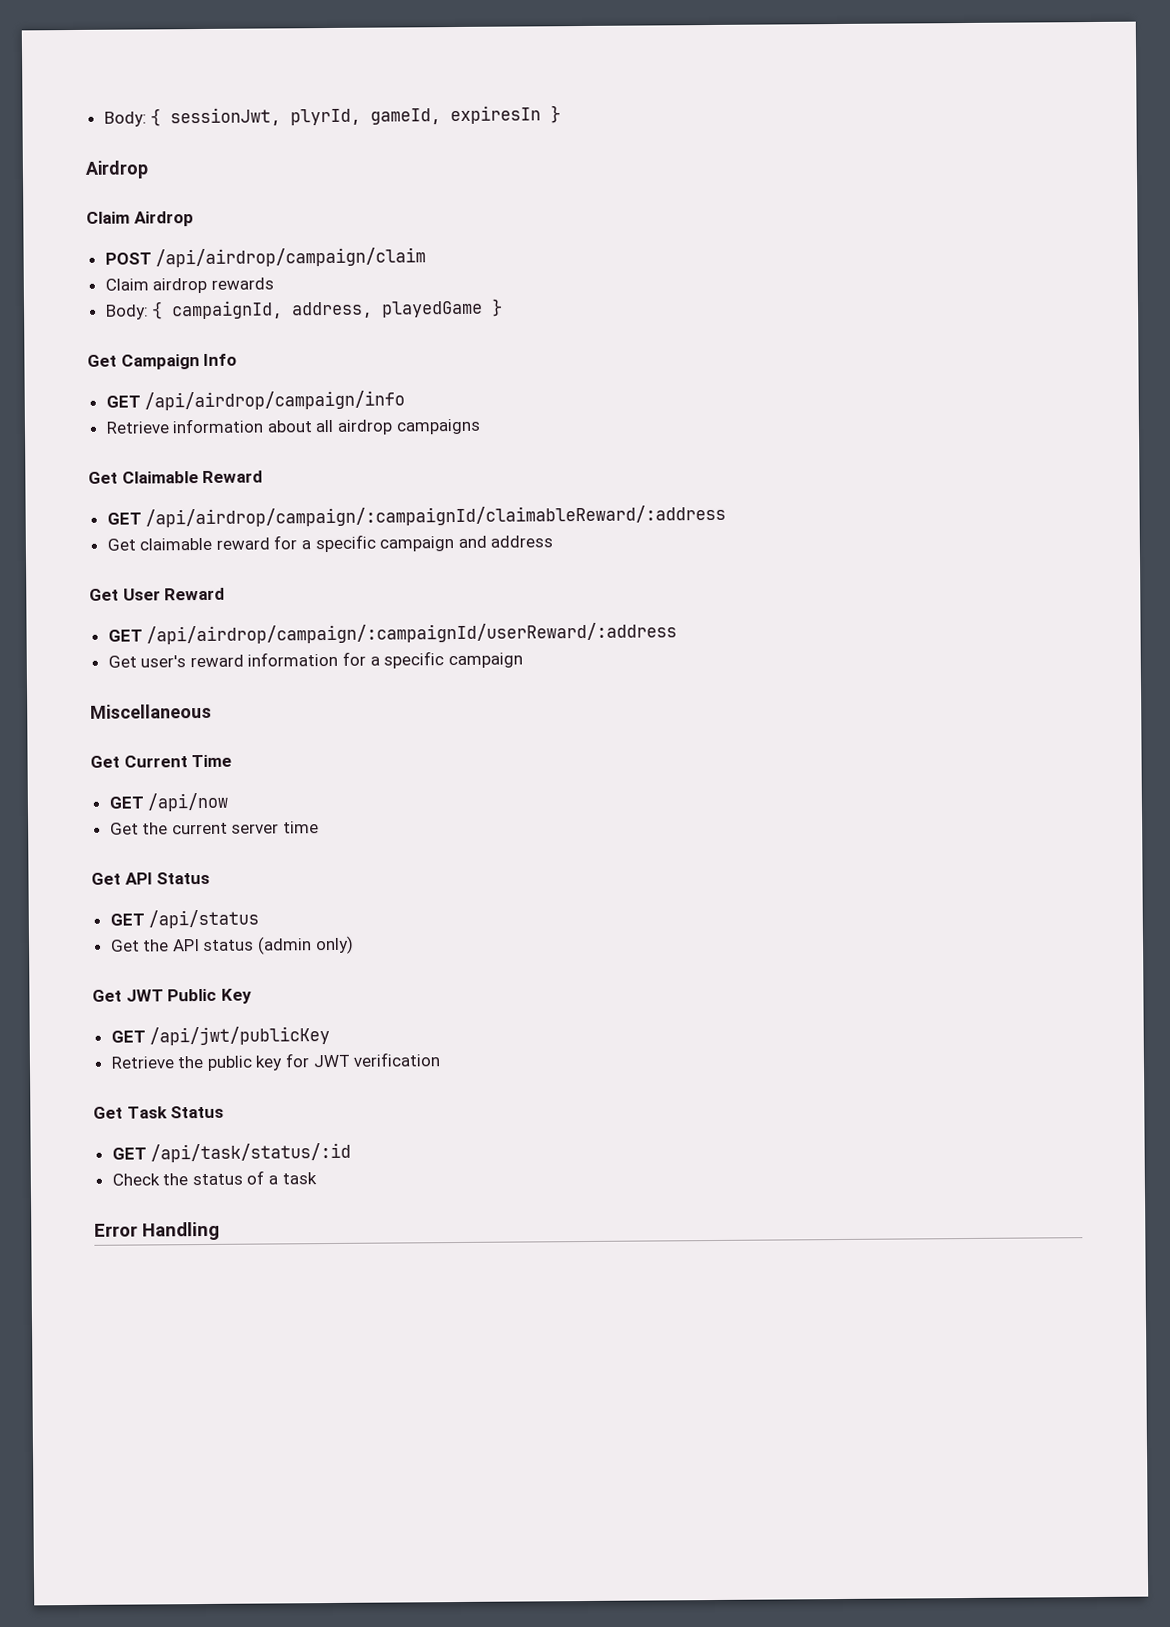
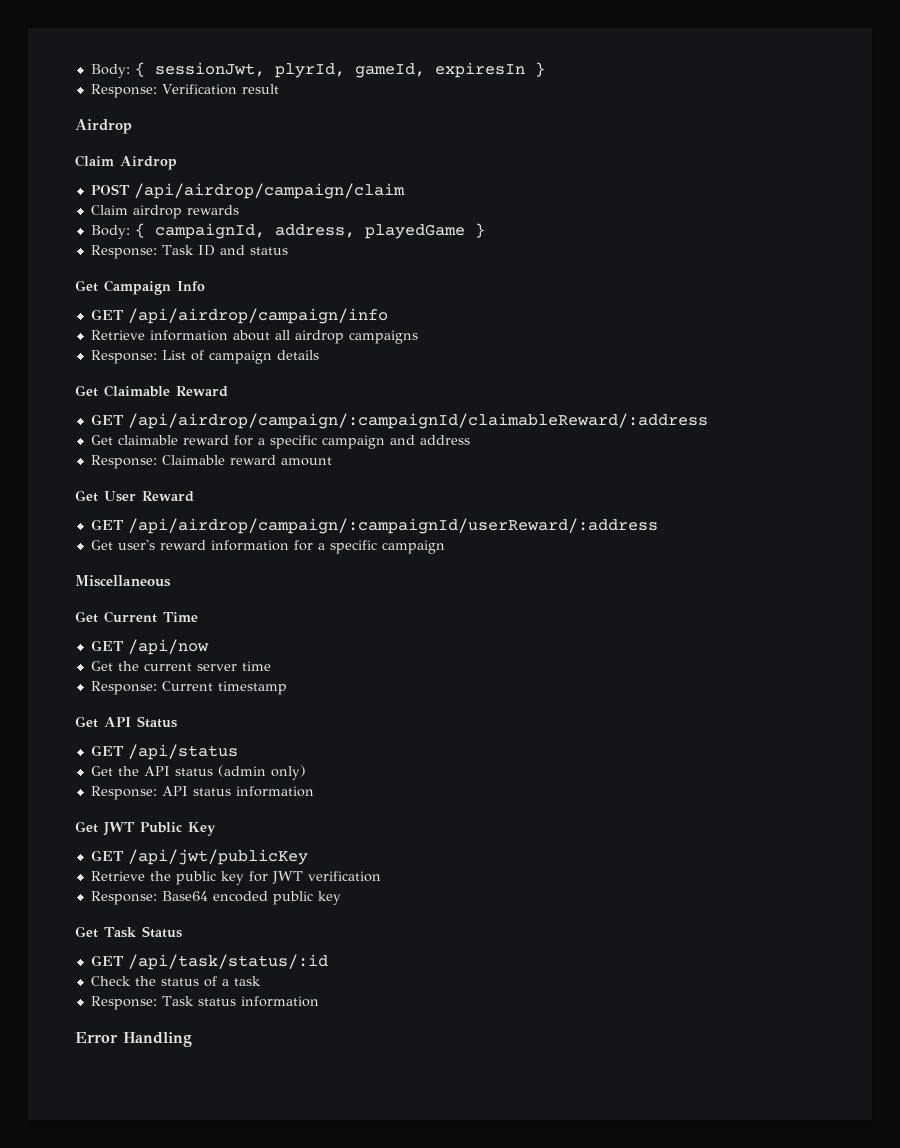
+ Response: Verification result
+ Response: Task ID and status
+ Response: List of campaign details
+ Response: Claimable reward amount
+ Response: Current timestamp
+ Response: API status information
+ Response: Base64 encoded public key
+ Response: Task status information

